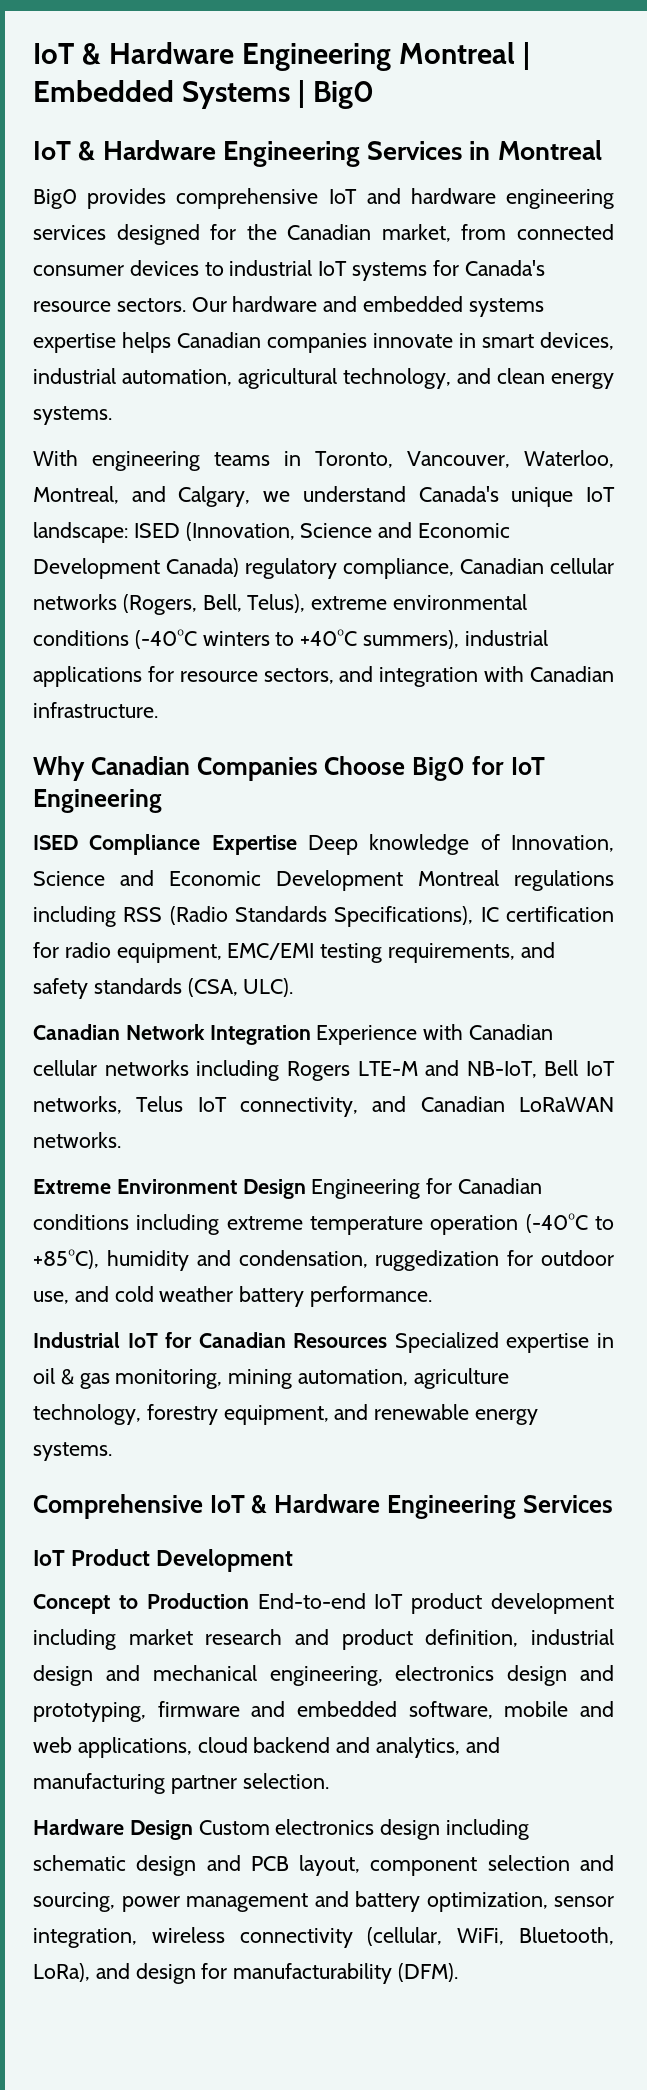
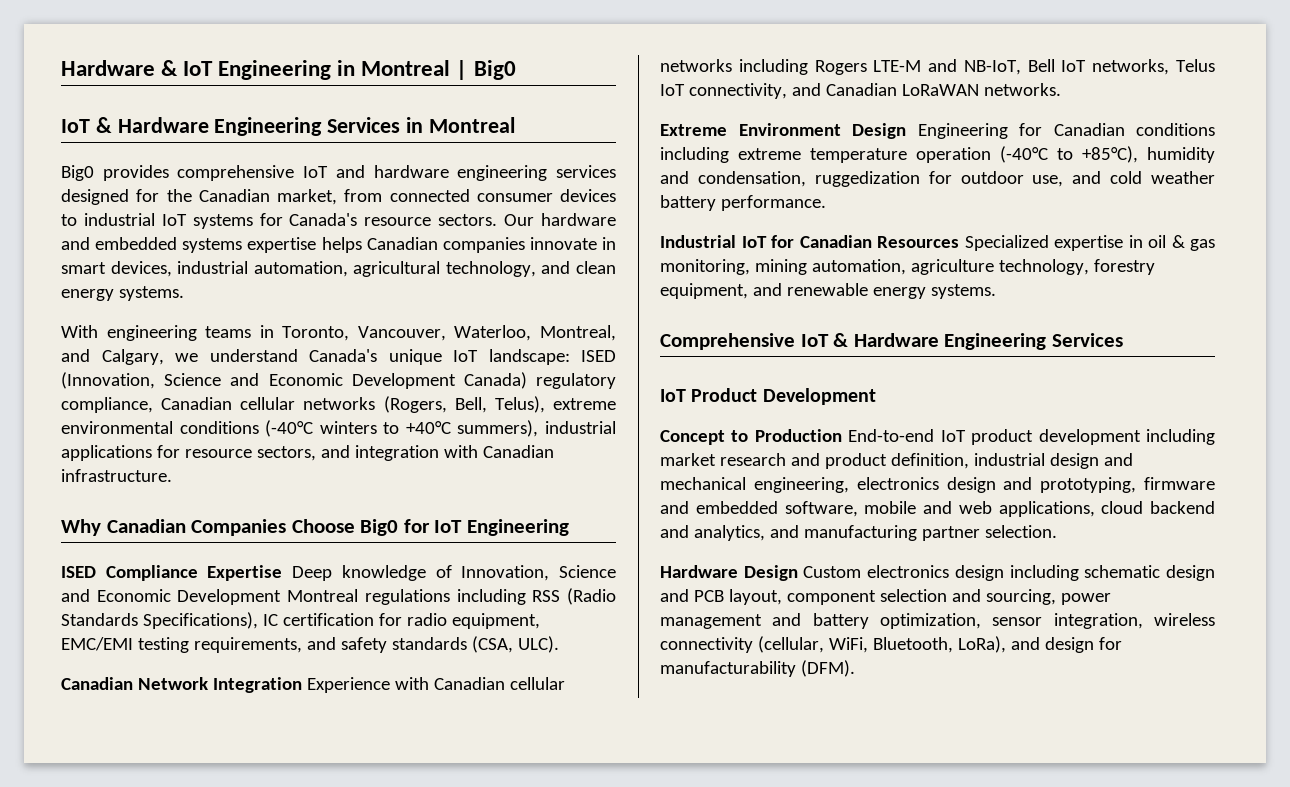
- IoT & Hardware Engineering Montreal | Embedded Systems | Big0
+ Hardware & IoT Engineering in Montreal | Big0

